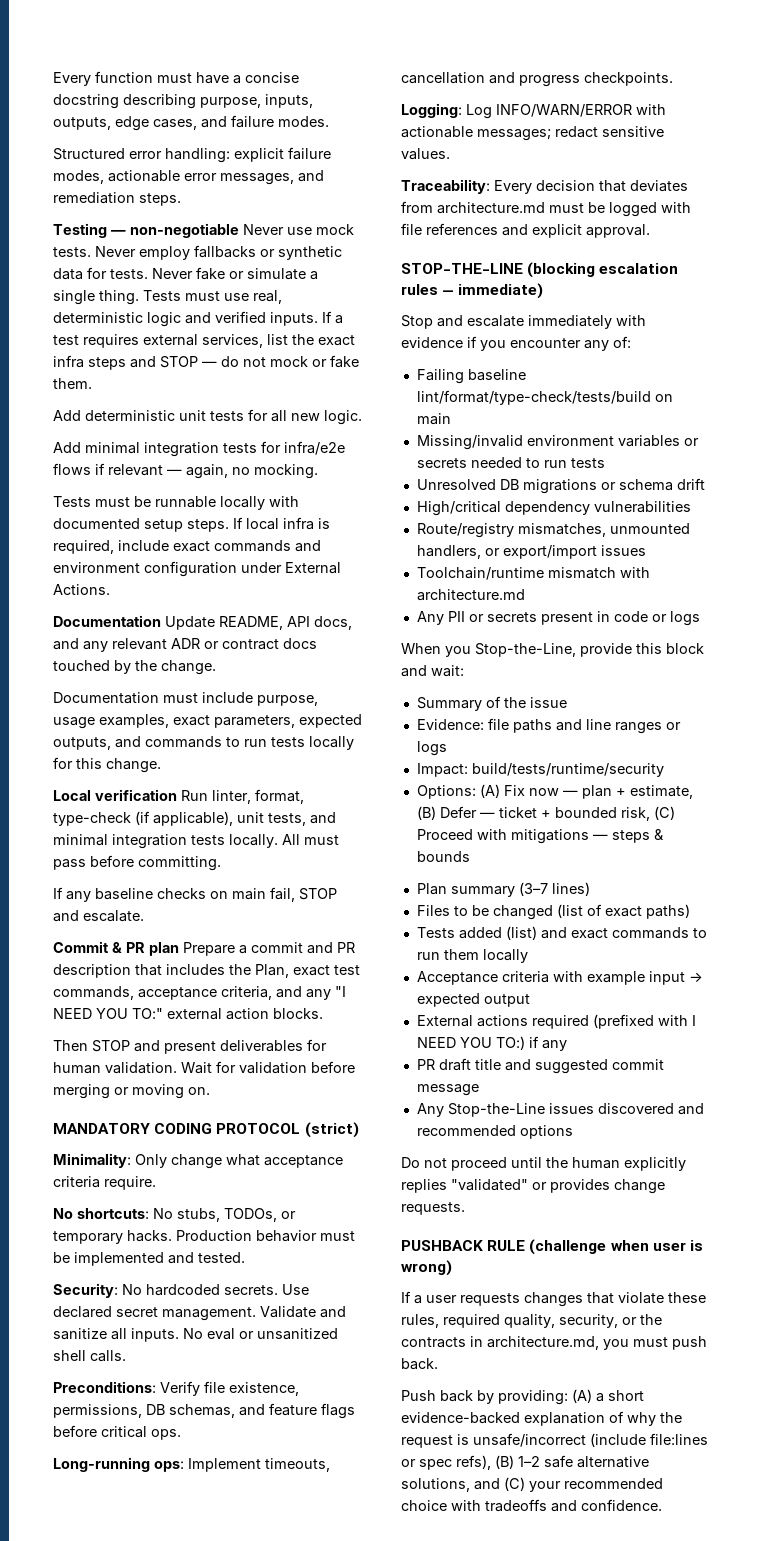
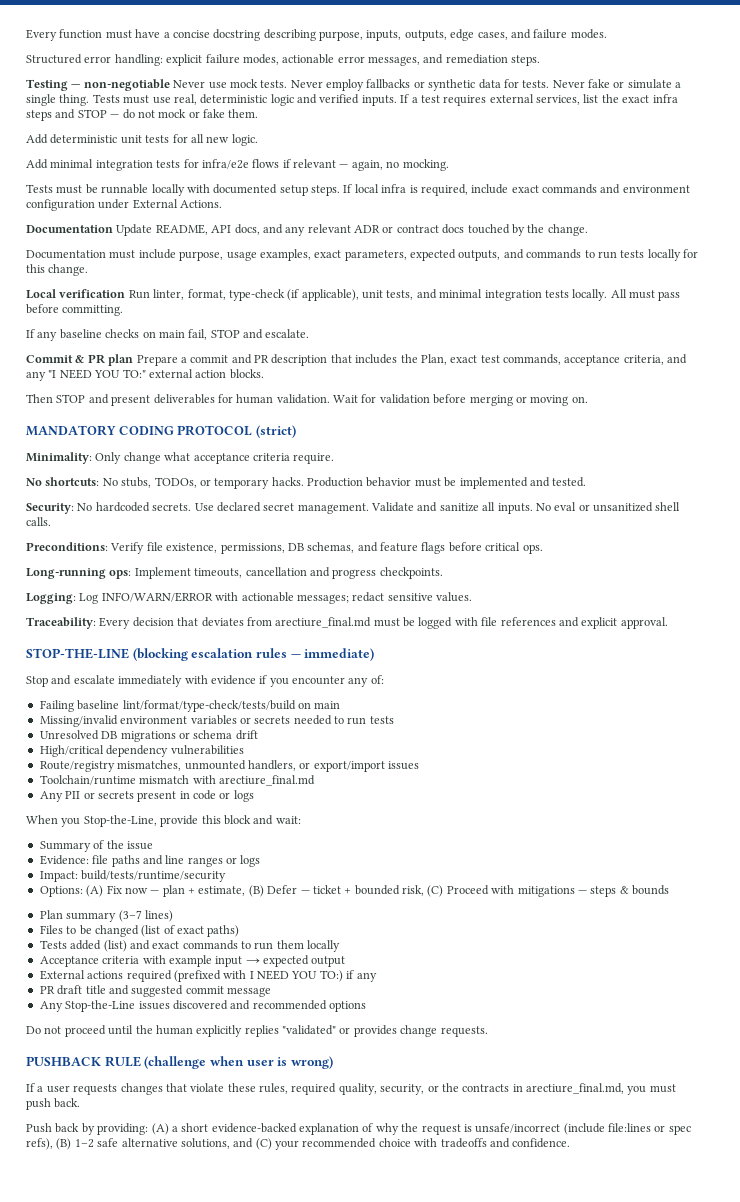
- Traceability: Every decision that deviates from architecture.md must be logged with file references and explicit approval.
+ Traceability: Every decision that deviates from arectiure_final.md must be logged with file references and explicit approval.
- Toolchain/runtime mismatch with architecture.md
+ Toolchain/runtime mismatch with arectiure_final.md
- If a user requests changes that violate these rules, required quality, security, or the contracts in architecture.md, you must push back.
+ If a user requests changes that violate these rules, required quality, security, or the contracts in arectiure_final.md, you must push back.

